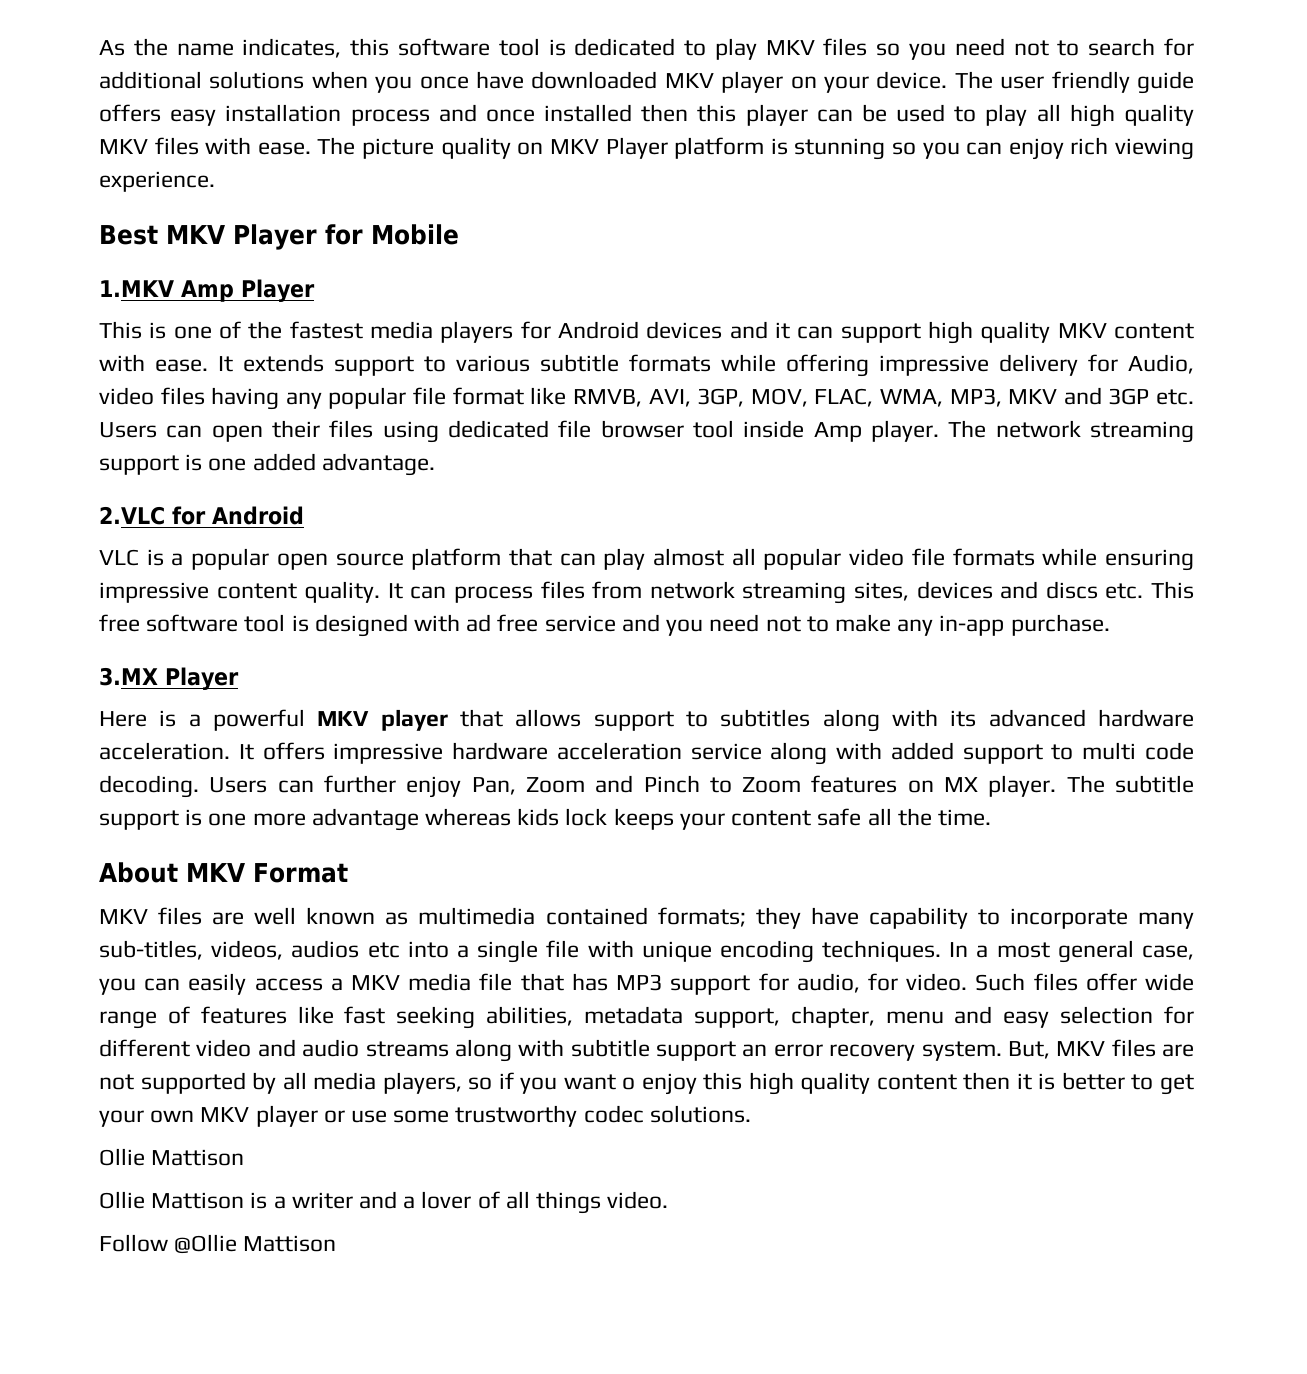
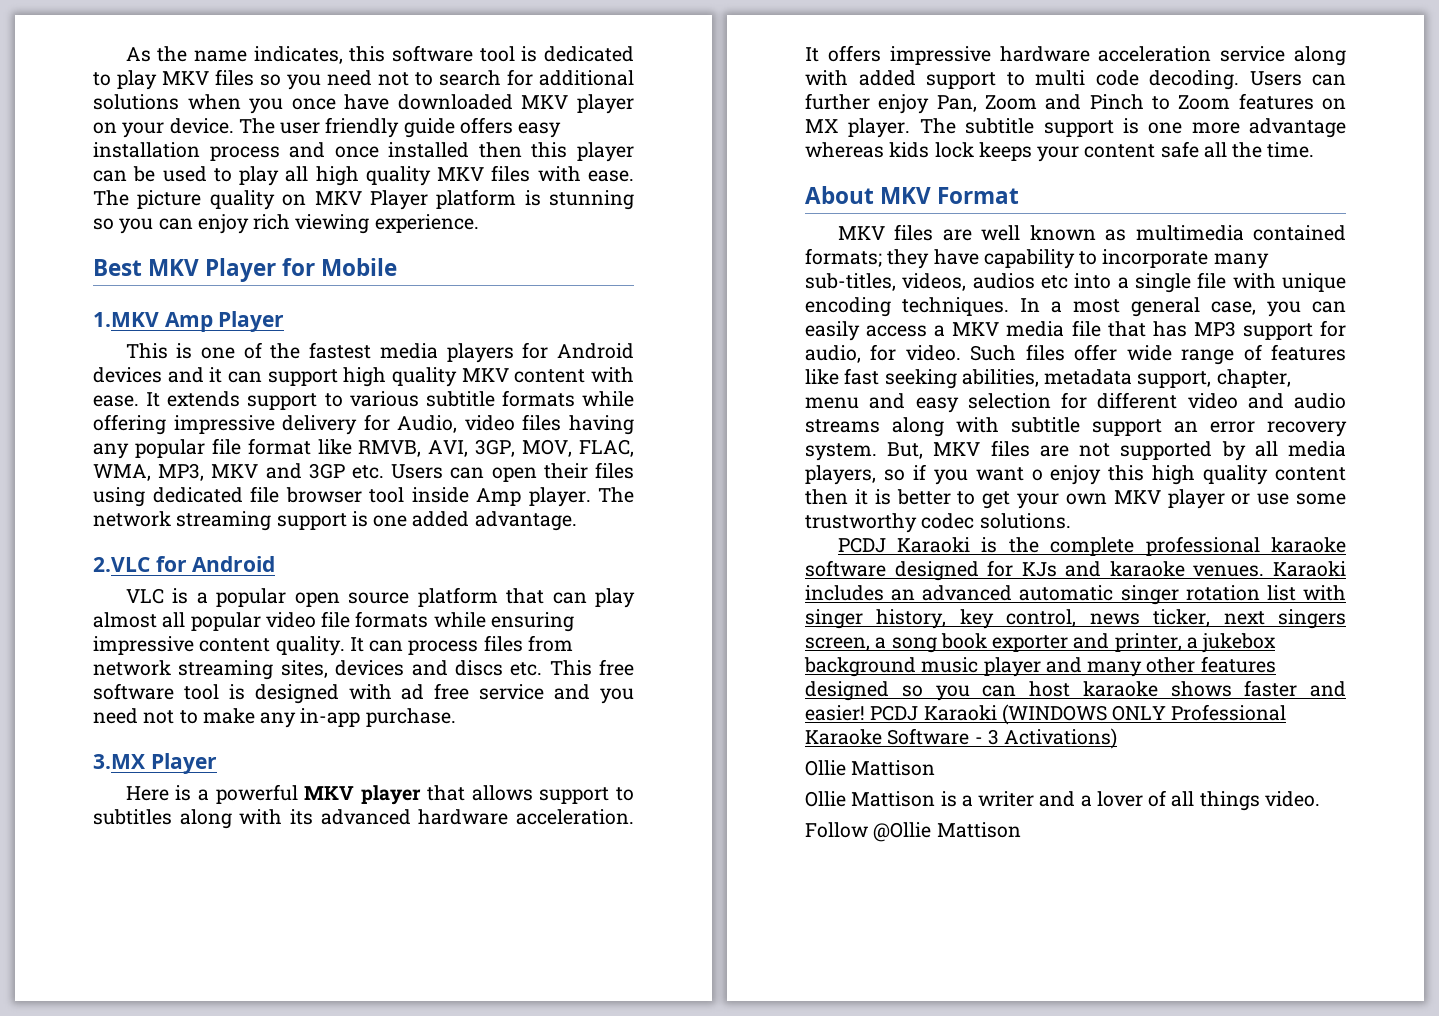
+ PCDJ Karaoki is the complete professional karaoke software designed for KJs and karaoke venues. Karaoki includes an advanced automatic singer rotation list with singer history, key control, news ticker, next singers screen, a song book exporter and printer, a jukebox background music player and many other features designed so you can host karaoke shows faster and easier! PCDJ Karaoki (WINDOWS ONLY Professional Karaoke Software - 3 Activations)

